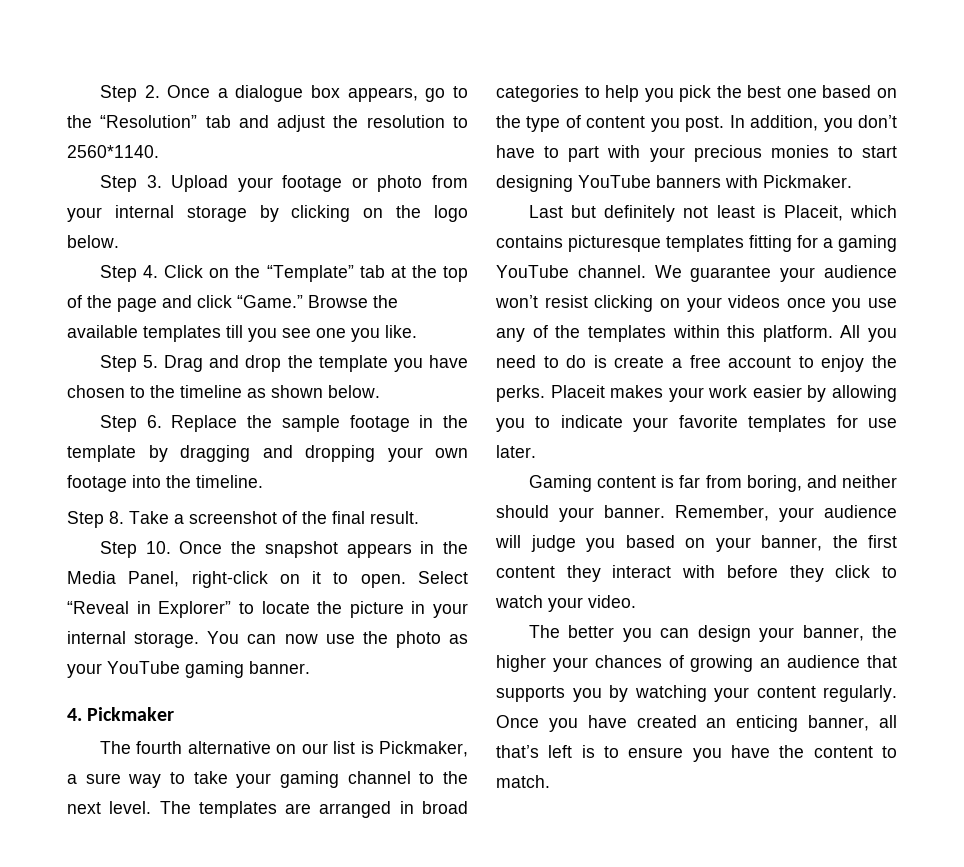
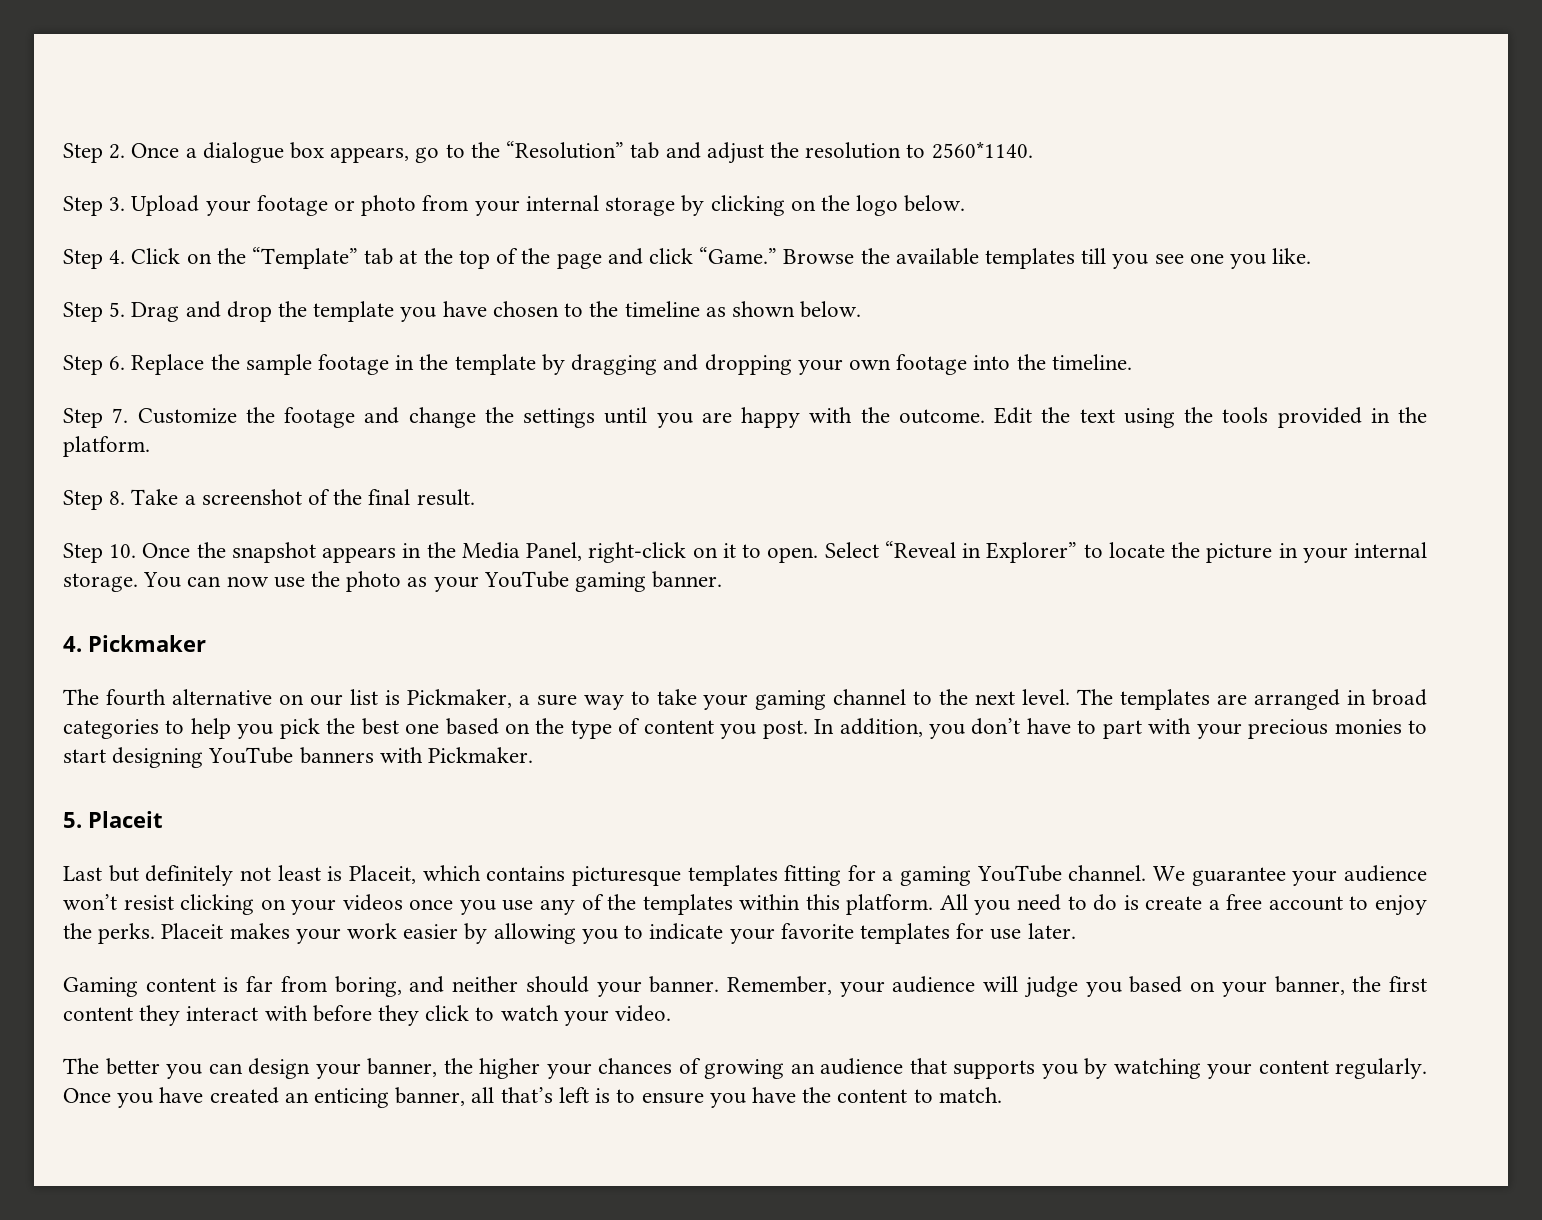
+ Step 7. Customize the footage and change the settings until you are happy with the outcome. Edit the text using the tools provided in the platform.
+ 5. Placeit

